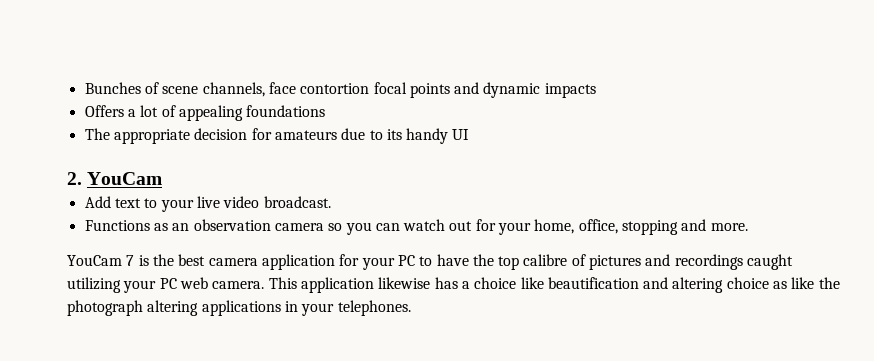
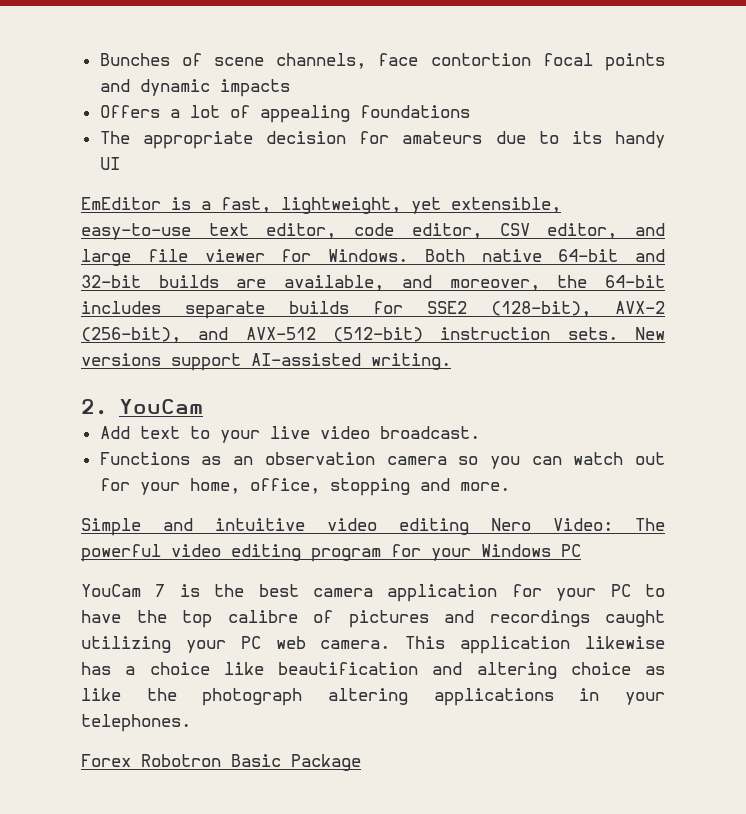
+ EmEditor is a fast, lightweight, yet extensible, easy-to-use text editor, code editor, CSV editor, and large file viewer for Windows. Both native 64-bit and 32-bit builds are available, and moreover, the 64-bit includes separate builds for SSE2 (128-bit), AVX-2 (256-bit), and AVX-512 (512-bit) instruction sets. New versions support AI-assisted writing.
+ Simple and intuitive video editing Nero Video: The powerful video editing program for your Windows PC
+ Forex Robotron Basic Package

